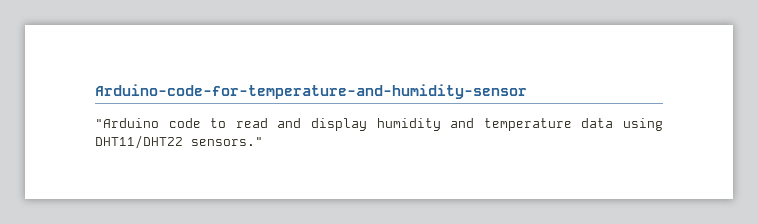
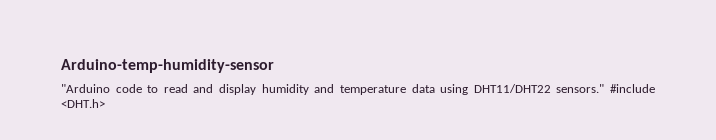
- Arduino-code-for-temperature-and-humidity-sensor
+ Arduino-temp-humidity-sensor
+ #include <DHT.h>

